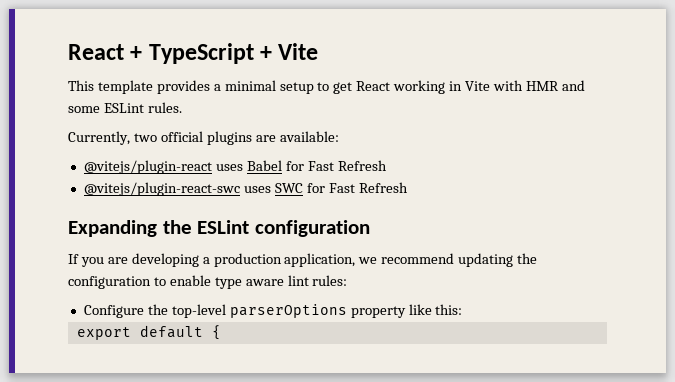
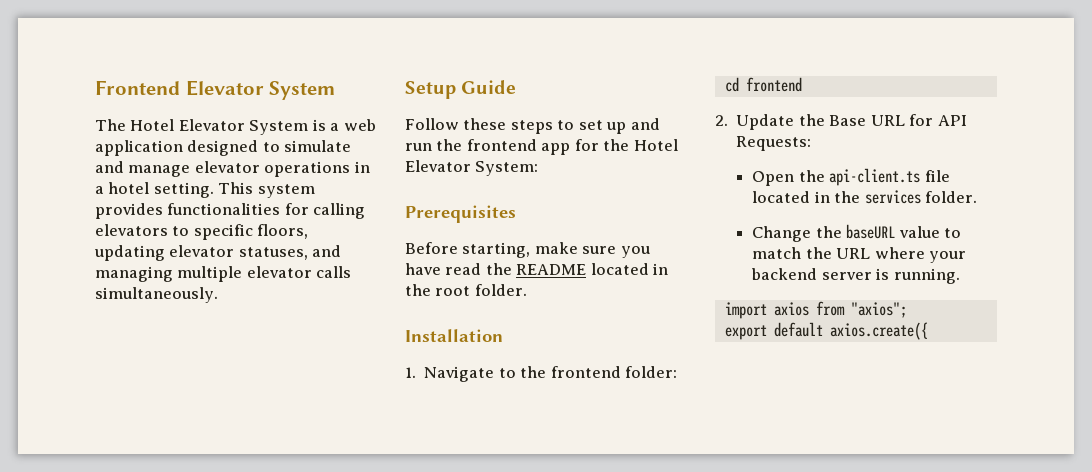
- React + TypeScript + Vite
- This template provides a minimal setup to get React working in Vite with HMR and some ESLint rules.
- Currently, two official plugins are available:
- @vitejs/plugin-react uses Babel for Fast Refresh
- @vitejs/plugin-react-swc uses SWC for Fast Refresh
- Expanding the ESLint configuration
- If you are developing a production application, we recommend updating the configuration to enable type aware lint rules:
- Configure the top-level parserOptions property like this:
+ Frontend Elevator System
+ The Hotel Elevator System is a web application designed to simulate and manage elevator operations in a hotel setting. This system provides functionalities for calling elevators to specific floors, updating elevator statuses, and managing multiple elevator calls simultaneously.
+ Setup Guide
+ Follow these steps to set up and run the frontend app for the Hotel Elevator System:
+ Prerequisites
+ Before starting, make sure you have read the README located in the root folder.
+ Installation
+ 1. Navigate to the frontend folder:
+ cd frontend
+ 2. Update the Base URL for API Requests:
+ Open the api-client.ts file located in the services folder.
+ Change the baseURL value to match the URL where your backend server is running.
+ import axios from "axios";
- export default {
+ export default axios.create({

